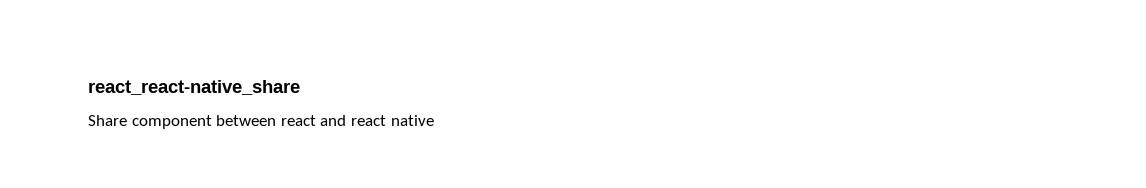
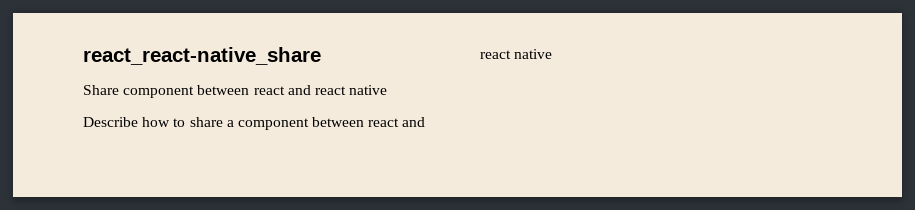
+ Describe how to share a component between react and react native

